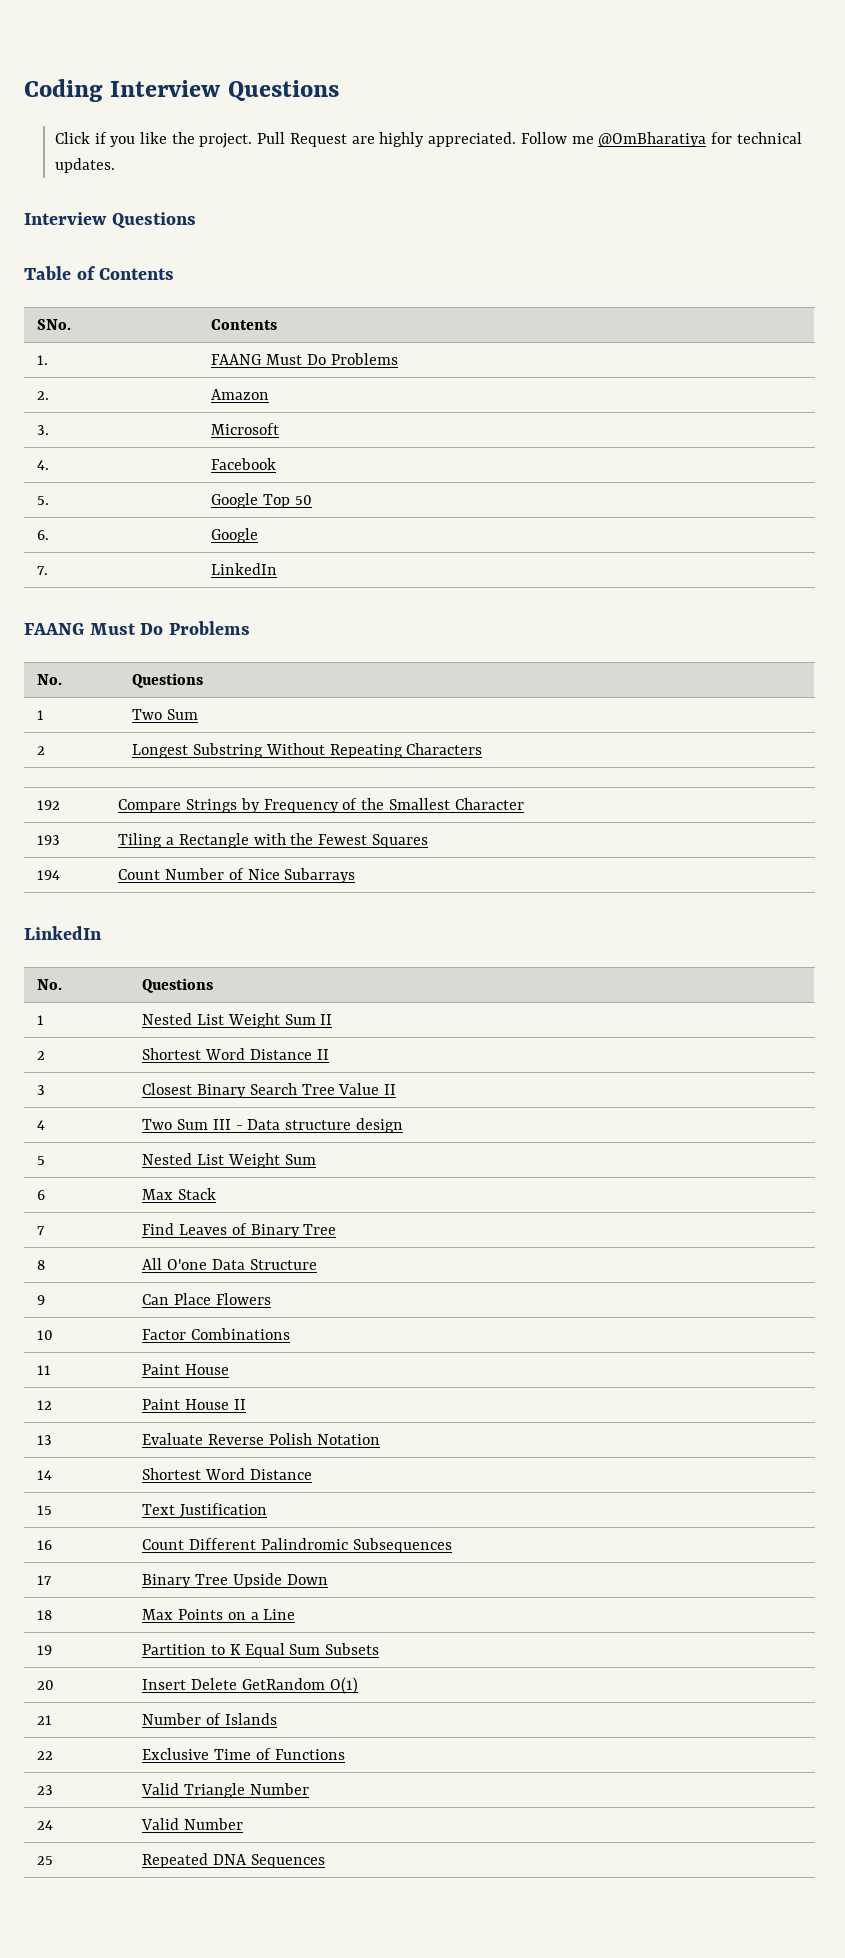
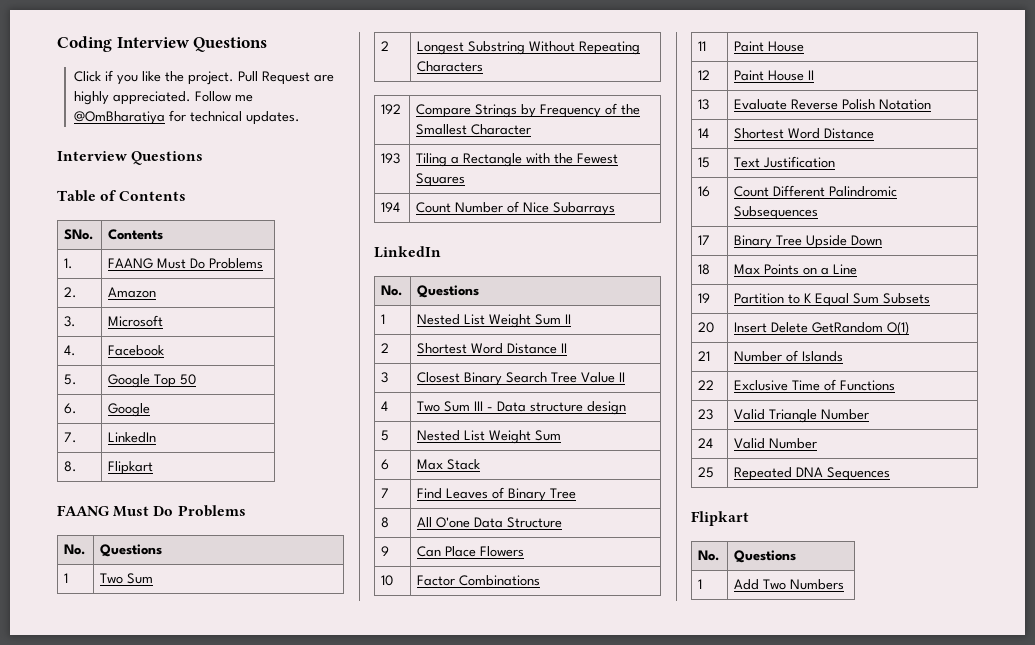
+ 8. | Flipkart
  25 | Repeated DNA Sequences
+ Flipkart
+ No. | Questions
+ 1 | Add Two Numbers

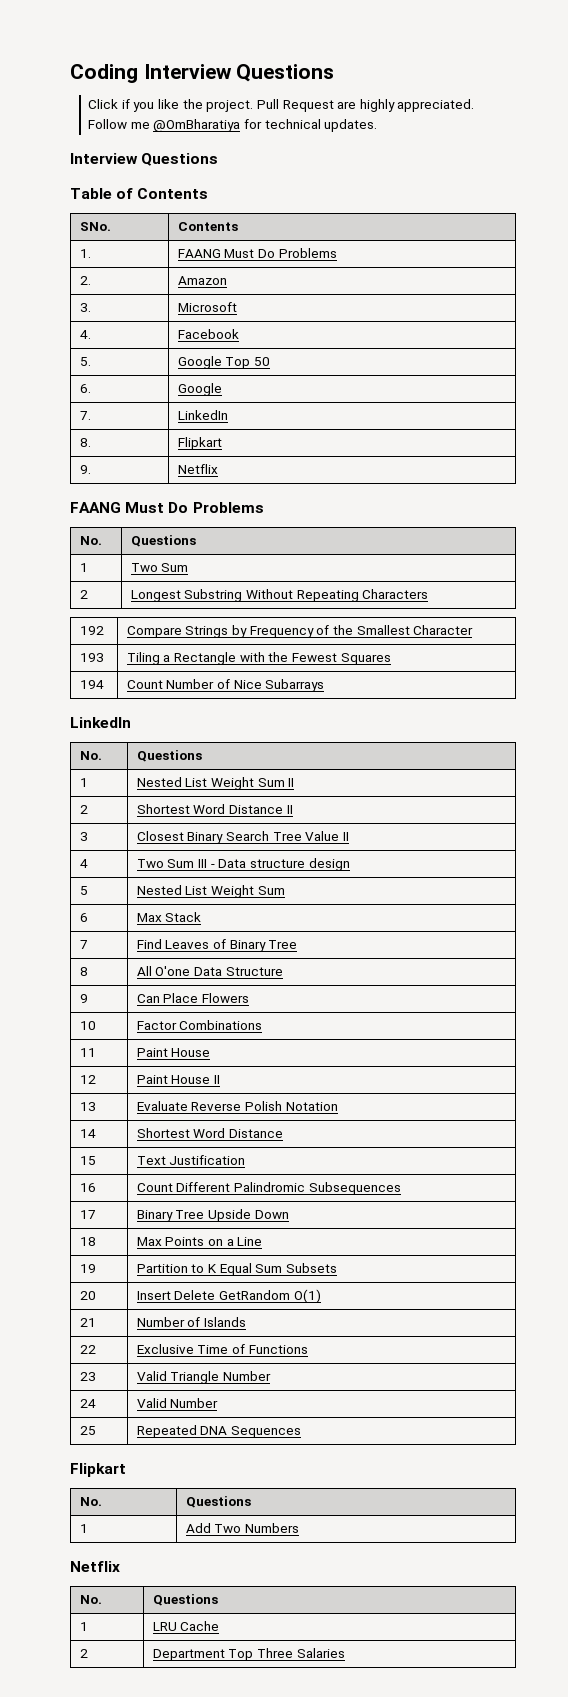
+ 9. | Netflix
  1 | Add Two Numbers
+ Netflix
+ No. | Questions
+ 1 | LRU Cache
+ 2 | Department Top Three Salaries

